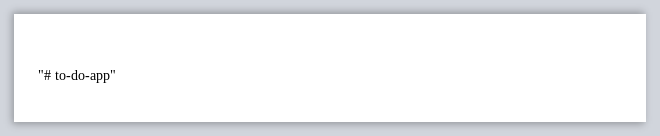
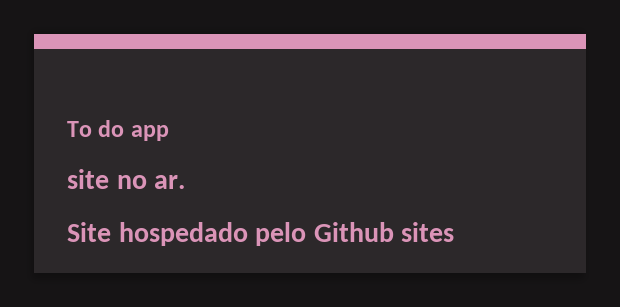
- "# to-do-app"
+ To do app
+ site no ar.
+ Site hospedado pelo Github sites

